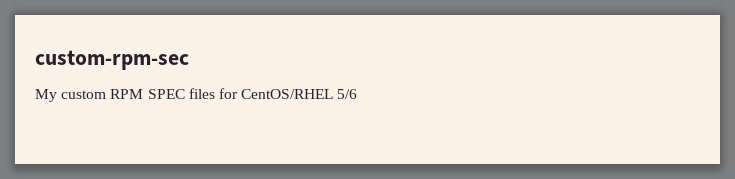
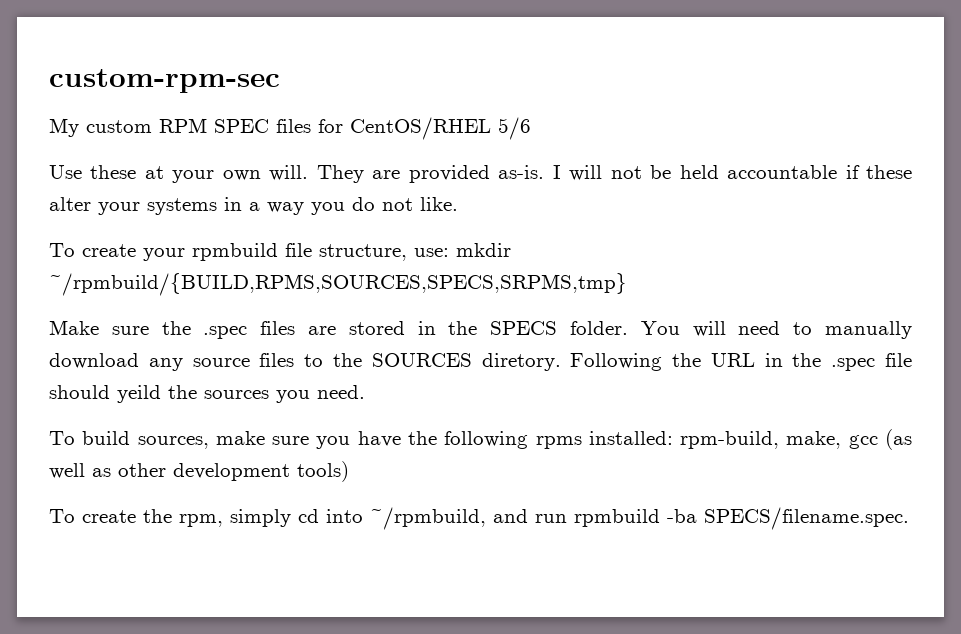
+ Use these at your own will. They are provided as-is. I will not be held accountable if these alter your systems in a way you do not like.
+ To create your rpmbuild file structure, use: mkdir ~/rpmbuild/{BUILD,RPMS,SOURCES,SPECS,SRPMS,tmp}
+ Make sure the .spec files are stored in the SPECS folder. You will need to manually download any source files to the SOURCES diretory. Following the URL in the .spec file should yeild the sources you need.
+ To build sources, make sure you have the following rpms installed: rpm-build, make, gcc (as well as other development tools)
+ To create the rpm, simply cd into ~/rpmbuild, and run rpmbuild -ba SPECS/filename.spec.

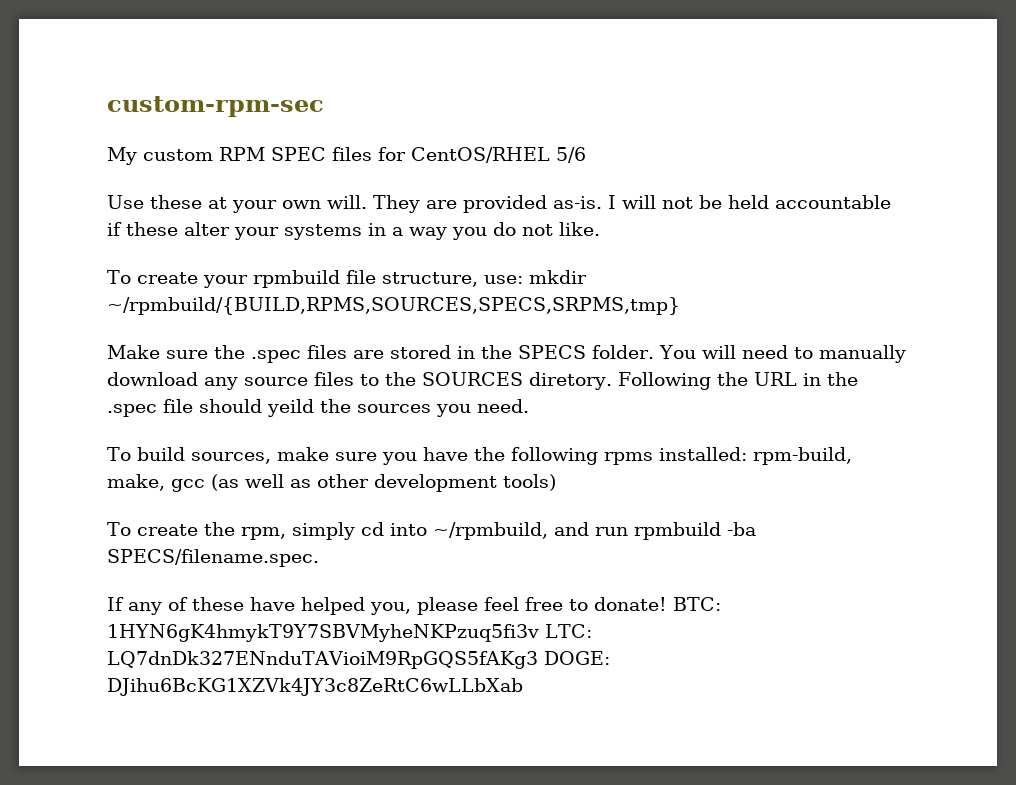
+ If any of these have helped you, please feel free to donate! BTC: 1HYN6gK4hmykT9Y7SBVMyheNKPzuq5fi3v LTC: LQ7dnDk327ENnduTAVioiM9RpGQS5fAKg3 DOGE: DJihu6BcKG1XZVk4JY3c8ZeRtC6wLLbXab

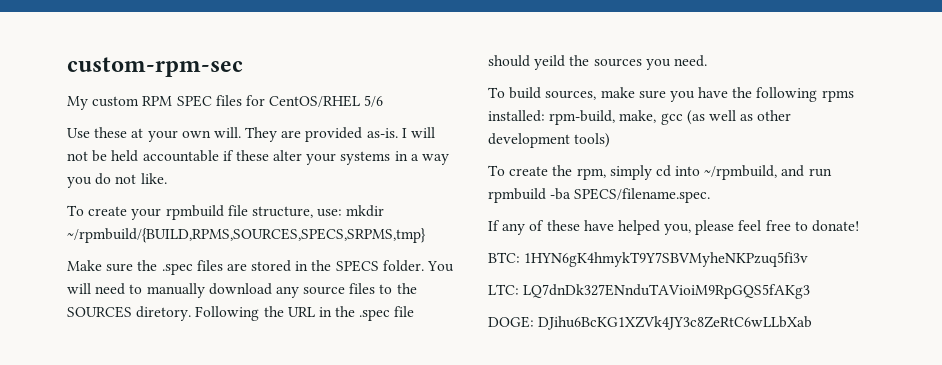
- If any of these have helped you, please feel free to donate! BTC: 1HYN6gK4hmykT9Y7SBVMyheNKPzuq5fi3v LTC: LQ7dnDk327ENnduTAVioiM9RpGQS5fAKg3 DOGE: DJihu6BcKG1XZVk4JY3c8ZeRtC6wLLbXab
+ If any of these have helped you, please feel free to donate!
+ BTC: 1HYN6gK4hmykT9Y7SBVMyheNKPzuq5fi3v
+ LTC: LQ7dnDk327ENnduTAVioiM9RpGQS5fAKg3
+ DOGE: DJihu6BcKG1XZVk4JY3c8ZeRtC6wLLbXab

